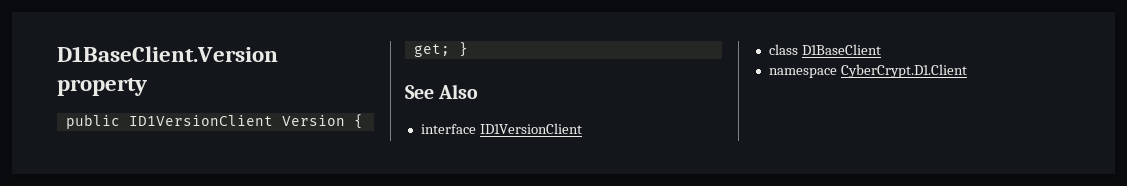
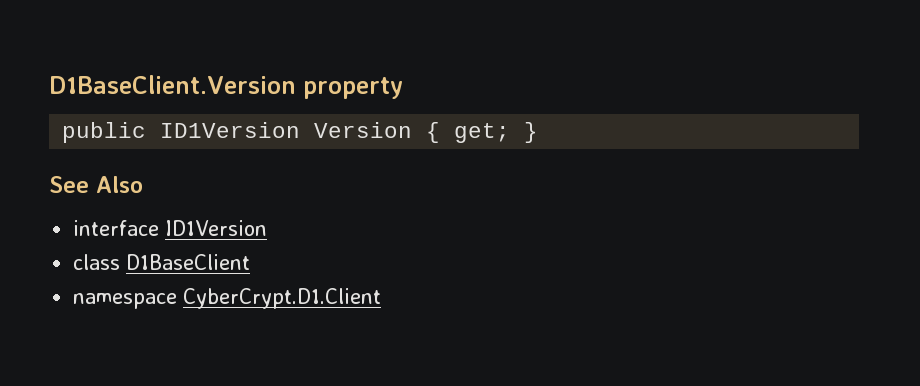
- public ID1VersionClient Version { get; }
+ public ID1Version Version { get; }
- interface ID1VersionClient
+ interface ID1Version

